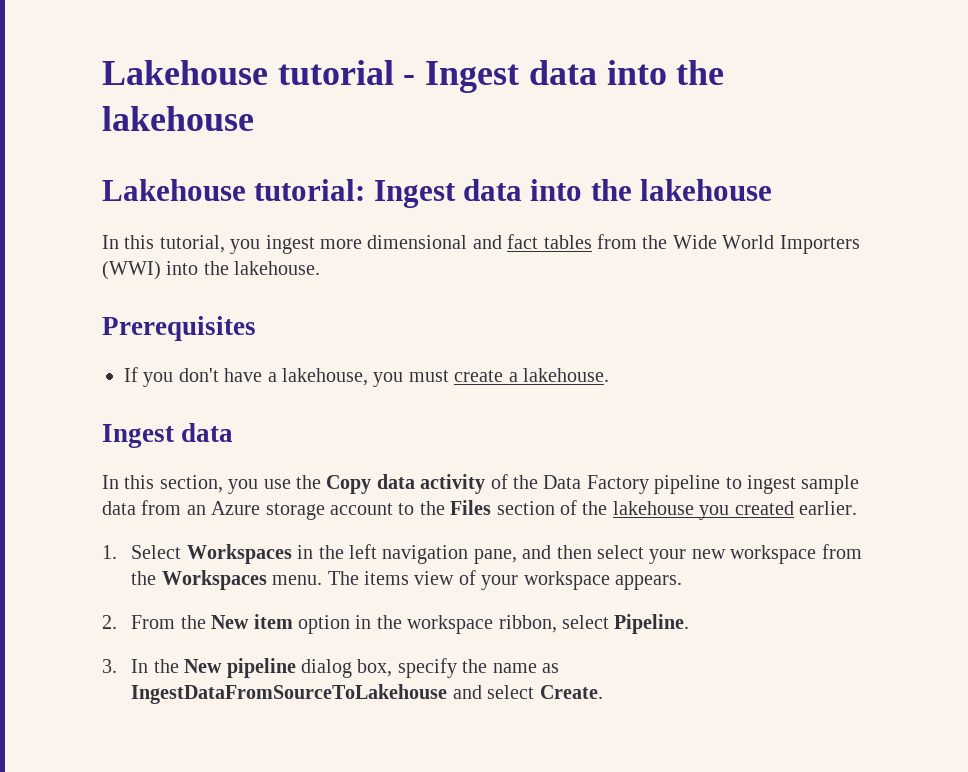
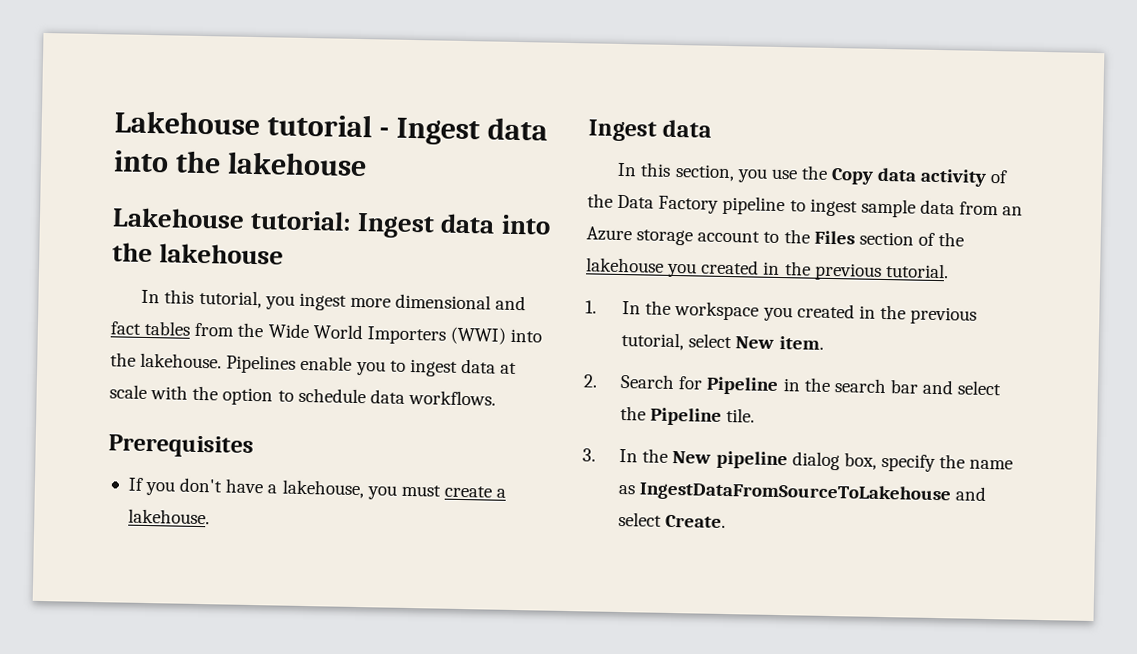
+ Pipelines enable you to ingest data at scale with the option to schedule data workflows.
- In this section, you use the Copy data activity of the Data Factory pipeline to ingest sample data from an Azure storage account to the Files section of the lakehouse you created earlier.
- 1. Select Workspaces in the left navigation pane, and then select your new workspace from the Workspaces menu. The items view of your workspace appears.
- 2. From the New item option in the workspace ribbon, select Pipeline.
+ In this section, you use the Copy data activity of the Data Factory pipeline to ingest sample data from an Azure storage account to the Files section of the lakehouse you created in the previous tutorial.
+ 1. In the workspace you created in the previous tutorial, select New item.
+ 2. Search for Pipeline in the search bar and select the Pipeline tile.

